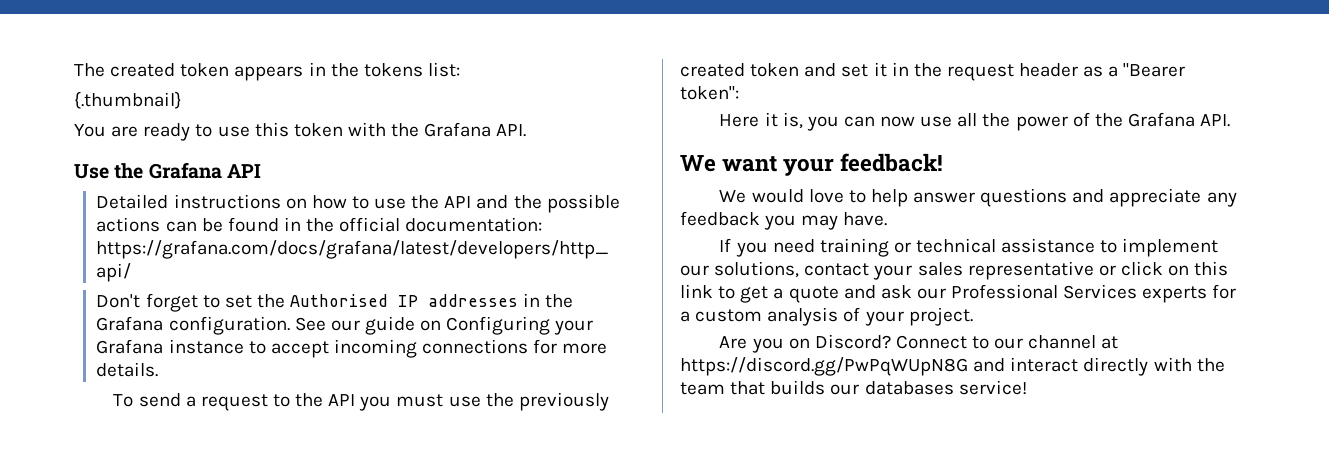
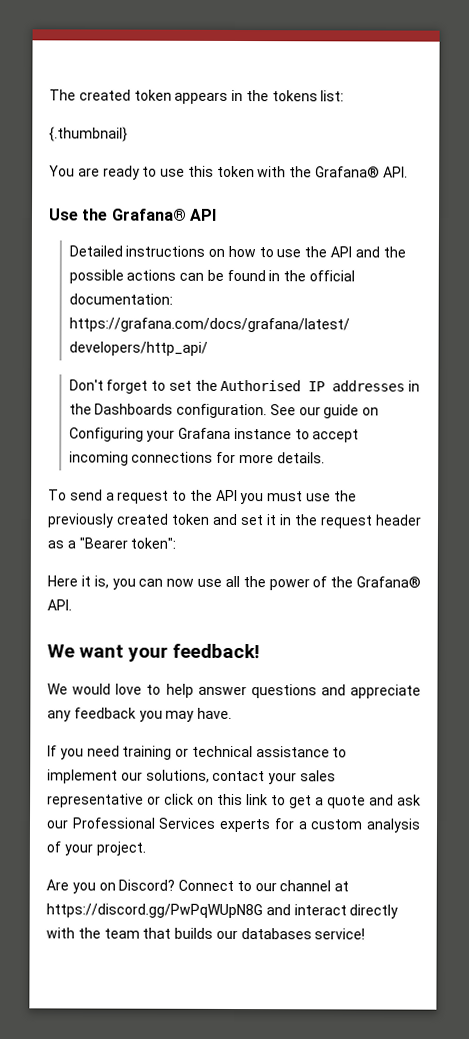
- You are ready to use this token with the Grafana API.
+ You are ready to use this token with the Grafana® API.
- Use the Grafana API
+ Use the Grafana® API
- Don't forget to set the Authorised IP addresses in the Grafana configuration.
+ Don't forget to set the Authorised IP addresses in the Dashboards configuration.
- Here it is, you can now use all the power of the Grafana API.
+ Here it is, you can now use all the power of the Grafana® API.

